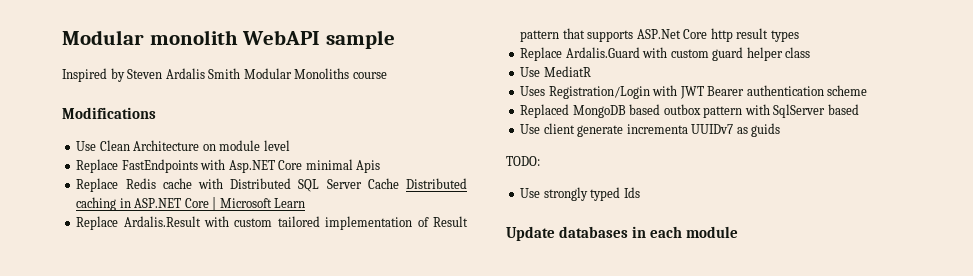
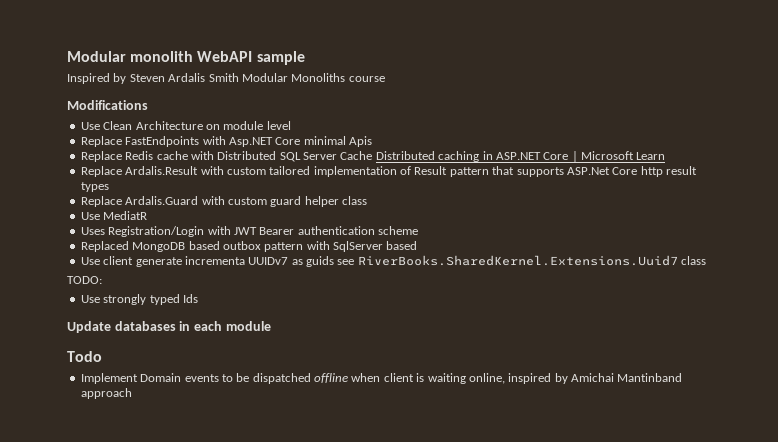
- Use client generate incrementa UUIDv7 as guids
+ Use client generate incrementa UUIDv7 as guids see RiverBooks.SharedKernel.Extensions.Uuid7 class
+ Todo
+ Implement Domain events to be dispatched offline when client is waiting online, inspired by Amichai Mantinband approach

